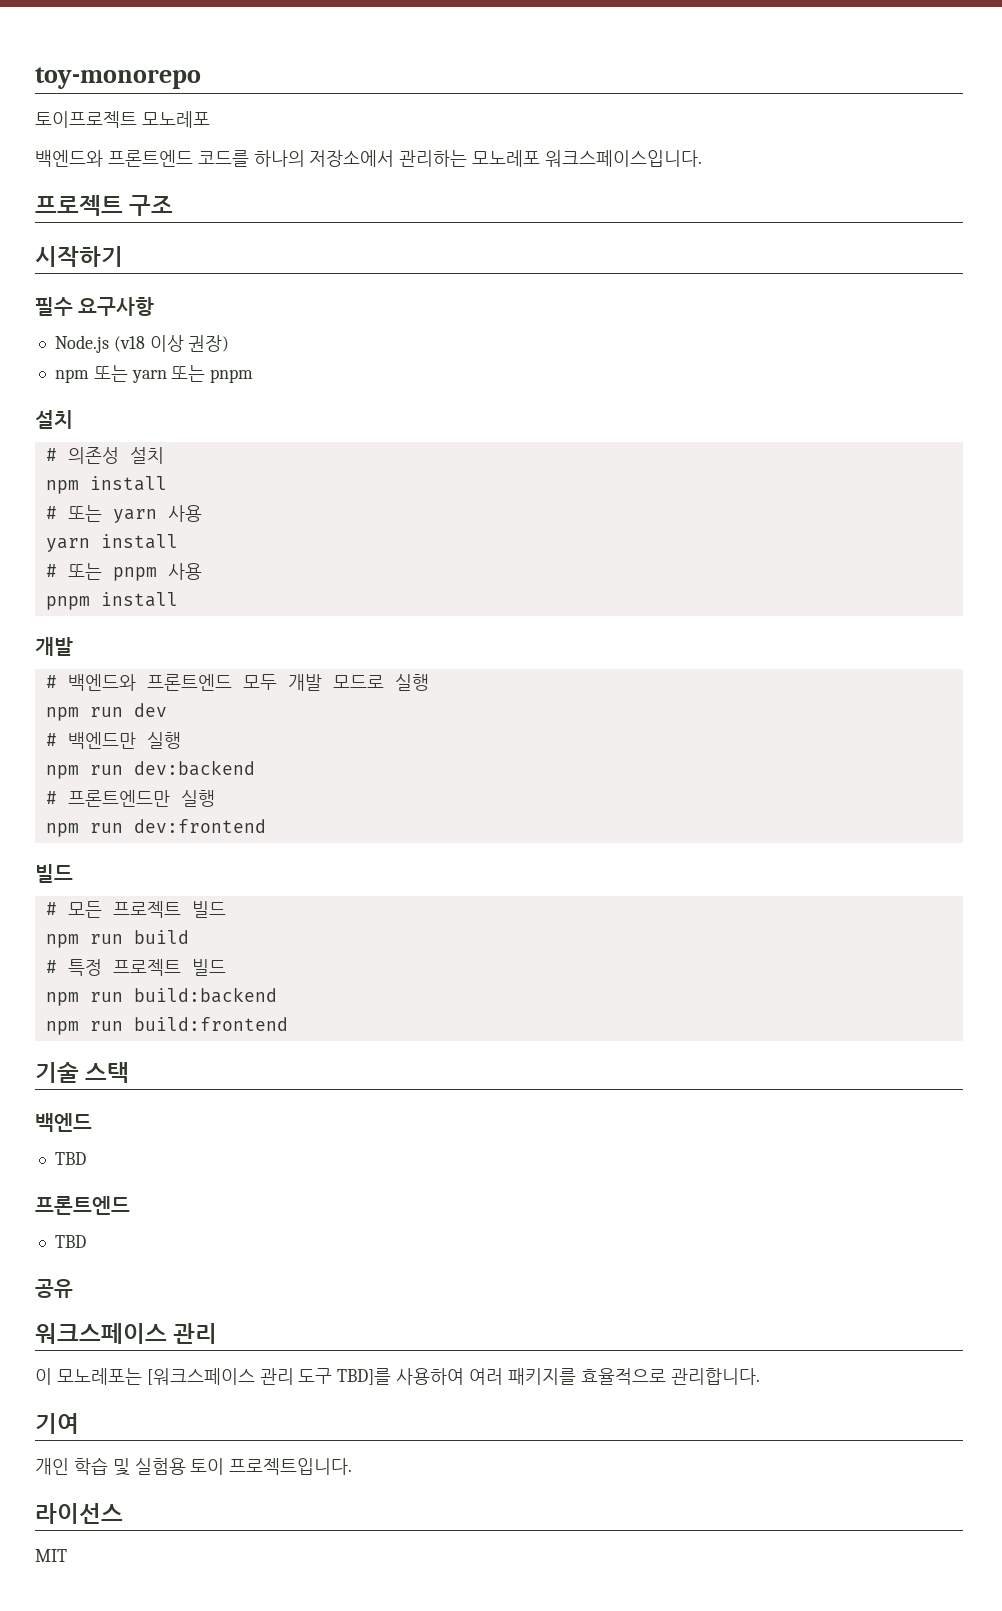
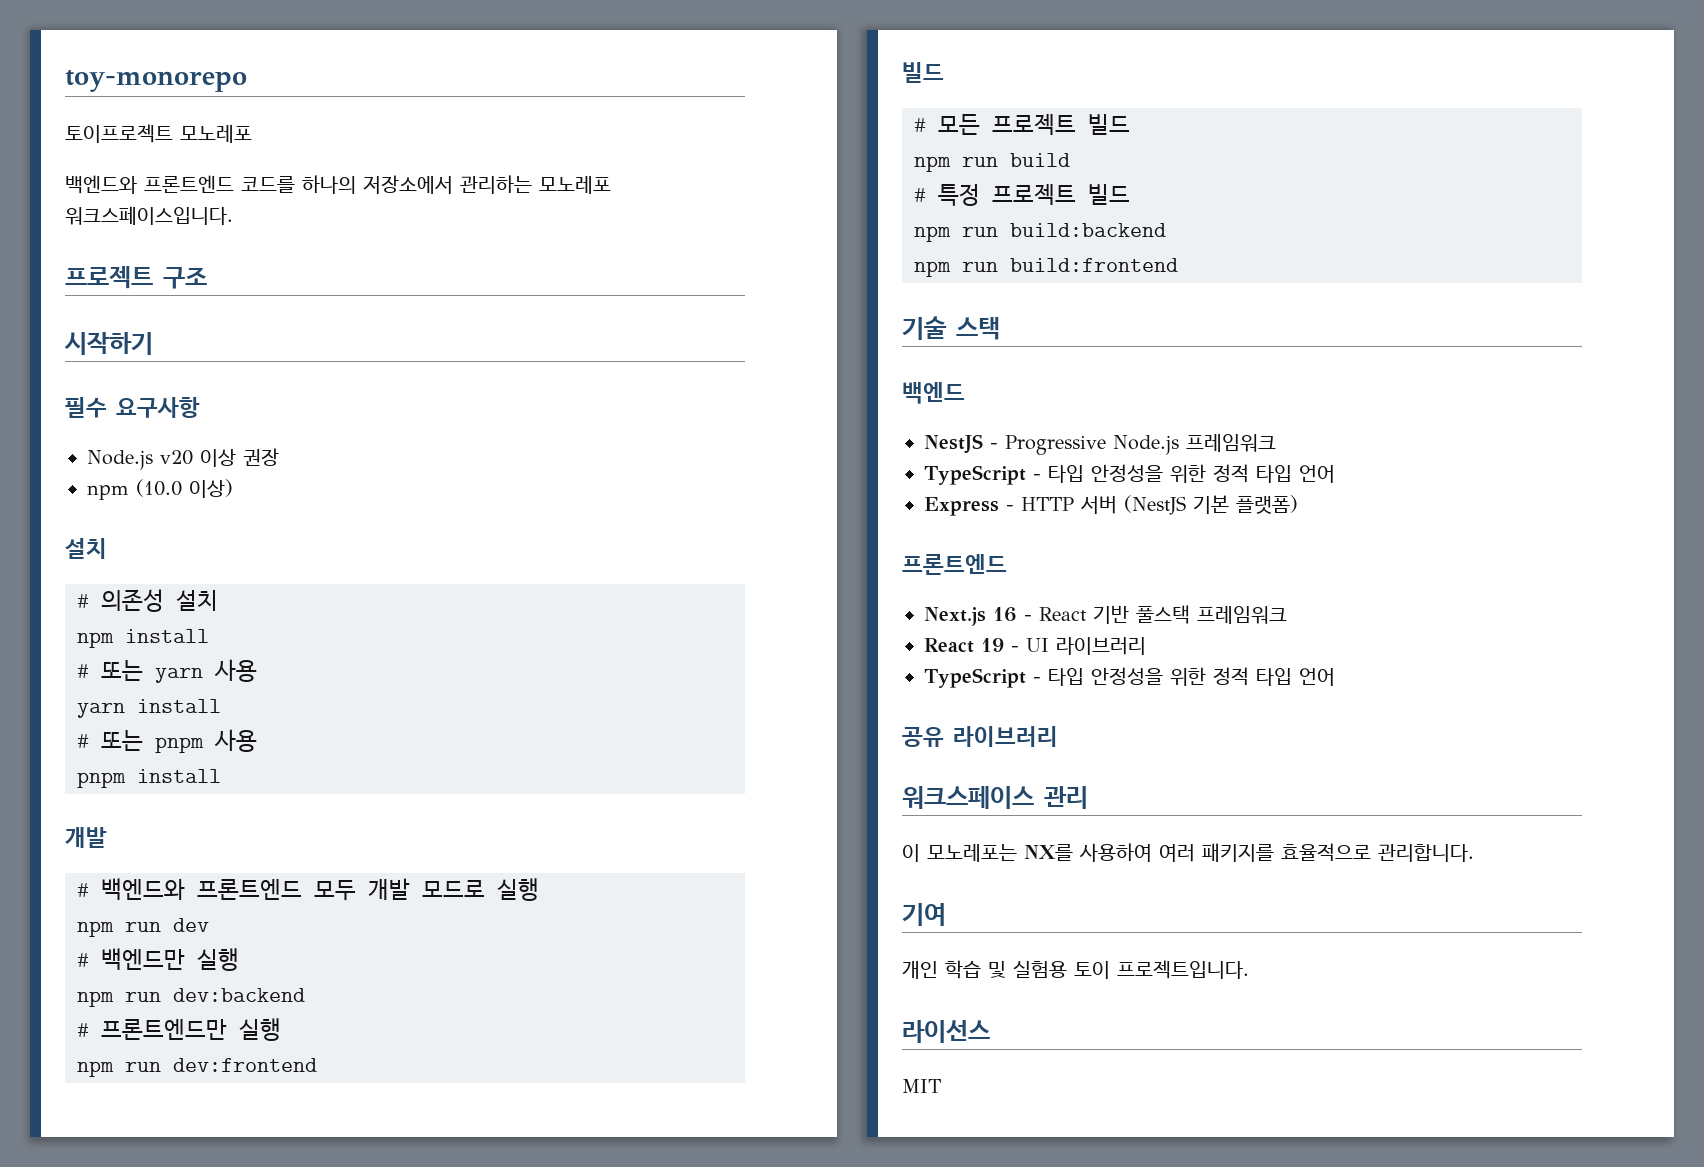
- Node.js (v18 이상 권장)
- npm 또는 yarn 또는 pnpm
+ Node.js v20 이상 권장
+ npm (10.0 이상)
  백엔드
- TBD
+ NestJS - Progressive Node.js 프레임워크
+ TypeScript - 타입 안정성을 위한 정적 타입 언어
+ Express - HTTP 서버 (NestJS 기본 플랫폼)
  프론트엔드
- TBD
+ Next.js 16 - React 기반 풀스택 프레임워크
+ React 19 - UI 라이브러리
+ TypeScript - 타입 안정성을 위한 정적 타입 언어
- 공유
+ 공유 라이브러리
- 이 모노레포는 [워크스페이스 관리 도구 TBD]를 사용하여 여러 패키지를 효율적으로 관리합니다.
+ 이 모노레포는 NX를 사용하여 여러 패키지를 효율적으로 관리합니다.

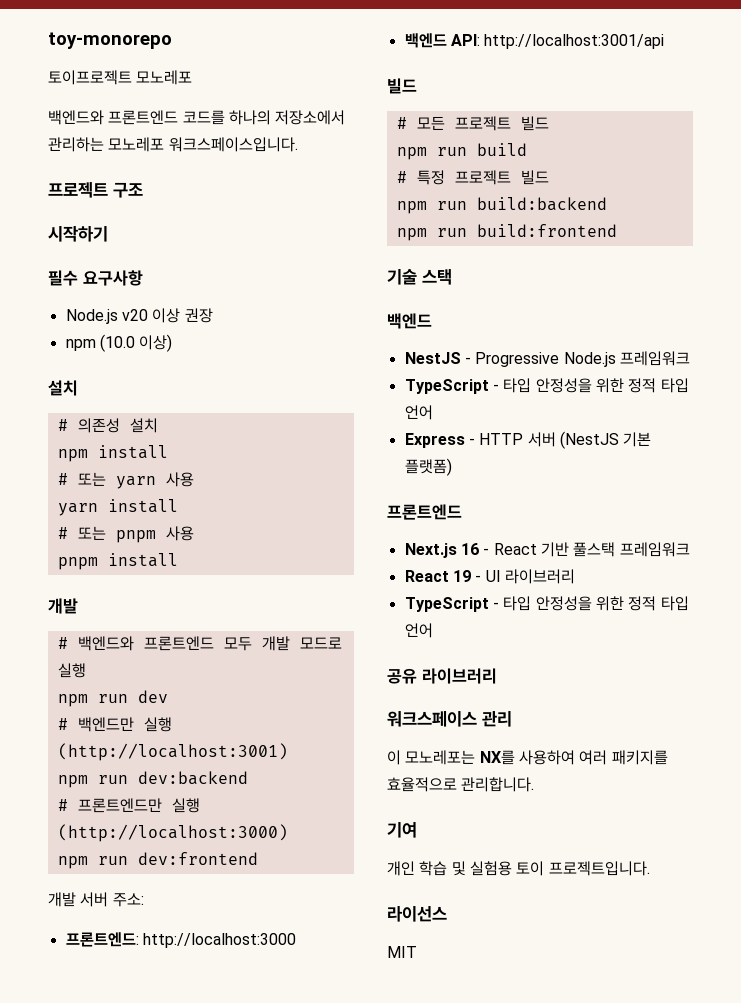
- # 백엔드만 실행
+ # 백엔드만 실행 (http://localhost:3001)
- # 프론트엔드만 실행
+ # 프론트엔드만 실행 (http://localhost:3000)
+ 개발 서버 주소:
+ 프론트엔드: http://localhost:3000
+ 백엔드 API: http://localhost:3001/api

